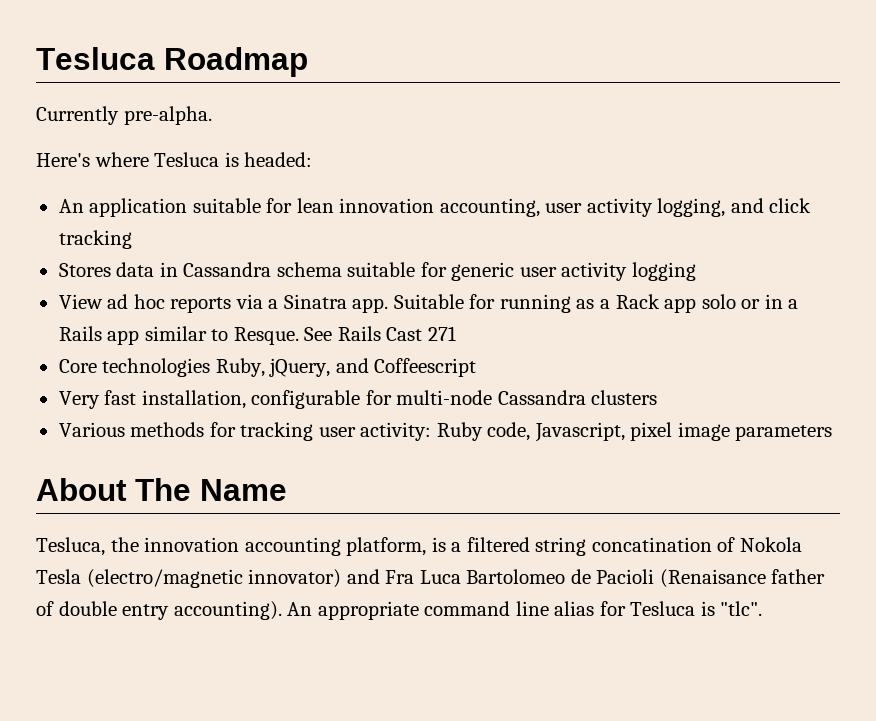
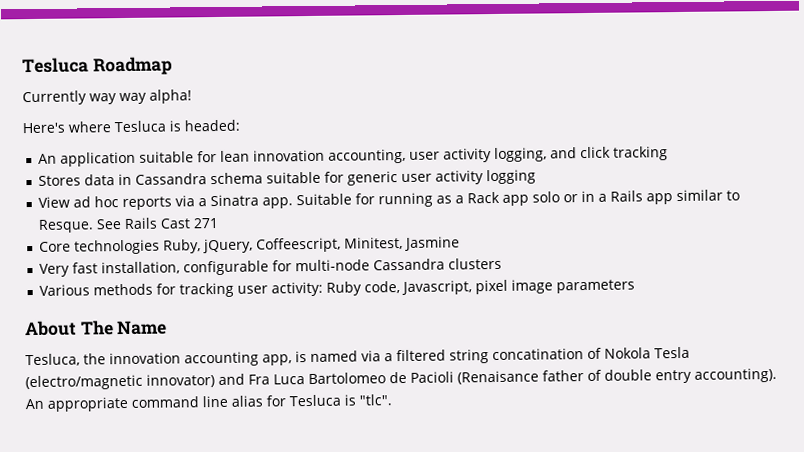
- Currently pre-alpha.
+ Currently way way alpha!
- Core technologies Ruby, jQuery, and Coffeescript
+ Core technologies Ruby, jQuery, Coffeescript, Minitest, Jasmine
- Tesluca, the innovation accounting platform, is a filtered string concatination of Nokola Tesla (electro/magnetic innovator) and Fra Luca Bartolomeo de Pacioli (Renaisance father of double entry accounting).
+ Tesluca, the innovation accounting app, is named via a filtered string concatination of Nokola Tesla (electro/magnetic innovator) and Fra Luca Bartolomeo de Pacioli (Renaisance father of double entry accounting).

